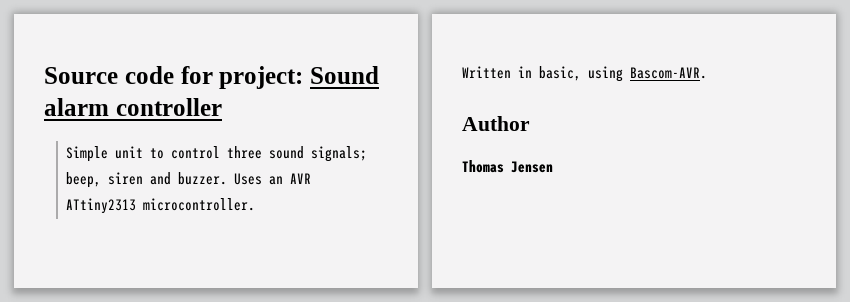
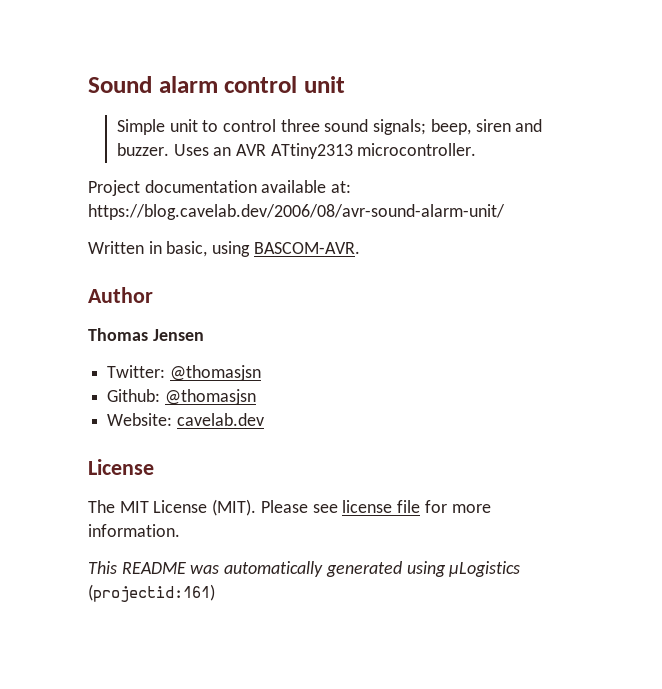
- Source code for project: Sound alarm controller
+ Sound alarm control unit
+ Project documentation available at: https://blog.cavelab.dev/2006/08/avr-sound-alarm-unit/
- Written in basic, using Bascom-AVR.
+ Written in basic, using BASCOM-AVR.
+ Twitter: @thomasjsn
+ Github: @thomasjsn
+ Website: cavelab.dev
+ License
+ The MIT License (MIT). Please see license file for more information.
+ This README was automatically generated using µLogistics (projectid:161)

